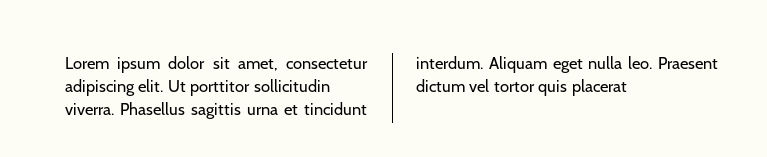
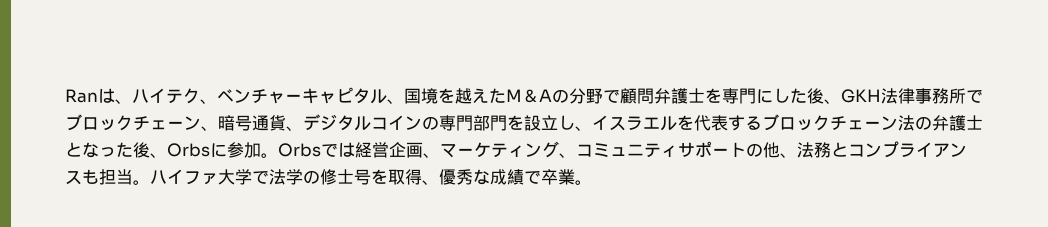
- Lorem ipsum dolor sit amet, consectetur adipiscing elit. Ut porttitor sollicitudin viverra. Phasellus sagittis urna et tincidunt interdum. Aliquam eget nulla leo. Praesent dictum vel tortor quis placerat
+ Ranは、ハイテク、ベンチャーキャピタル、国境を越えたM＆Aの分野で顧問弁護士を専門にした後、GKH法律事務所でブロックチェーン、暗号通貨、デジタルコインの専門部門を設立し、イスラエルを代表するブロックチェーン法の弁護士となった後、Orbsに参加。Orbsでは経営企画、マーケティング、コミュニティサポートの他、法務とコンプライアンスも担当。ハイファ大学で法学の修士号を取得、優秀な成績で卒業。

